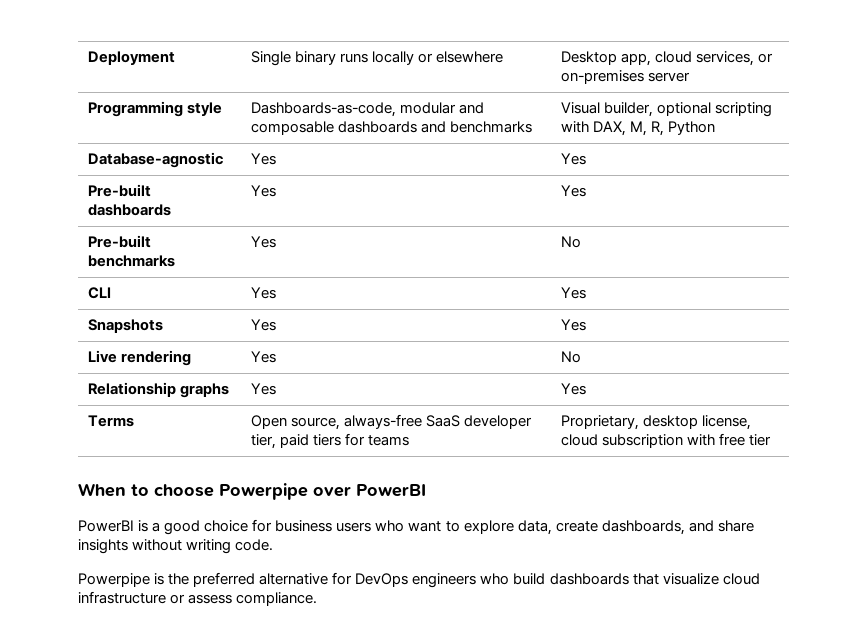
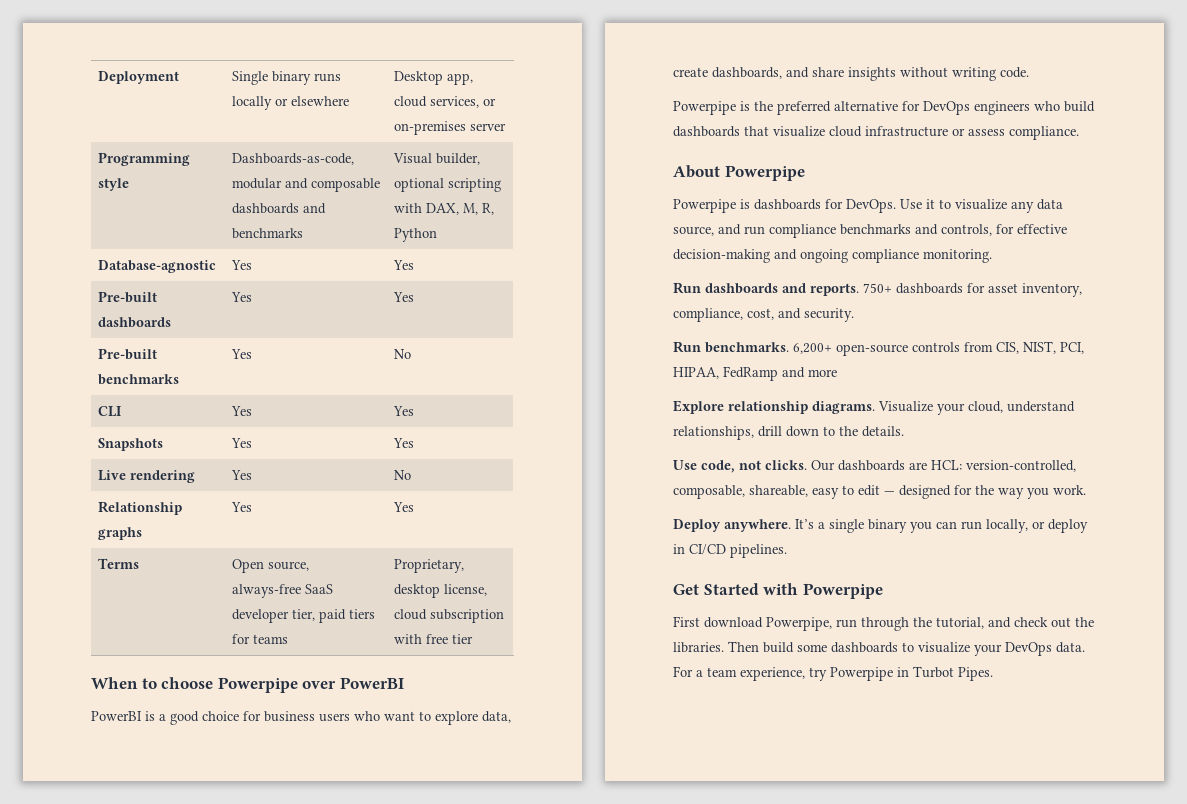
+ About Powerpipe
+ Powerpipe is dashboards for DevOps. Use it to visualize any data source, and run compliance benchmarks and controls, for effective decision-making and ongoing compliance monitoring.
+ Run dashboards and reports. 750+ dashboards for asset inventory, compliance, cost, and security.
+ Run benchmarks. 6,200+ open-source controls from CIS, NIST, PCI, HIPAA, FedRamp and more
+ Explore relationship diagrams. Visualize your cloud, understand relationships, drill down to the details.
+ Use code, not clicks. Our dashboards are HCL: version-controlled, composable, shareable, easy to edit — designed for the way you work.
+ Deploy anywhere. It’s a single binary you can run locally, or deploy in CI/CD pipelines.
+ Get Started with Powerpipe
+ First download Powerpipe, run through the tutorial, and check out the libraries. Then build some dashboards to visualize your DevOps data. For a team experience, try Powerpipe in Turbot Pipes.

